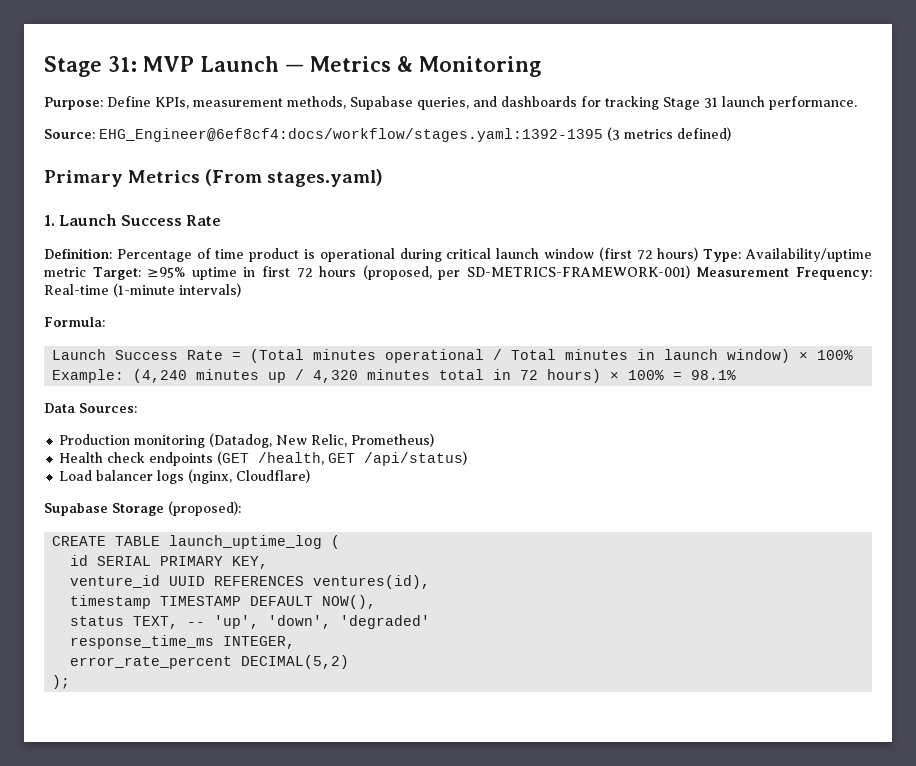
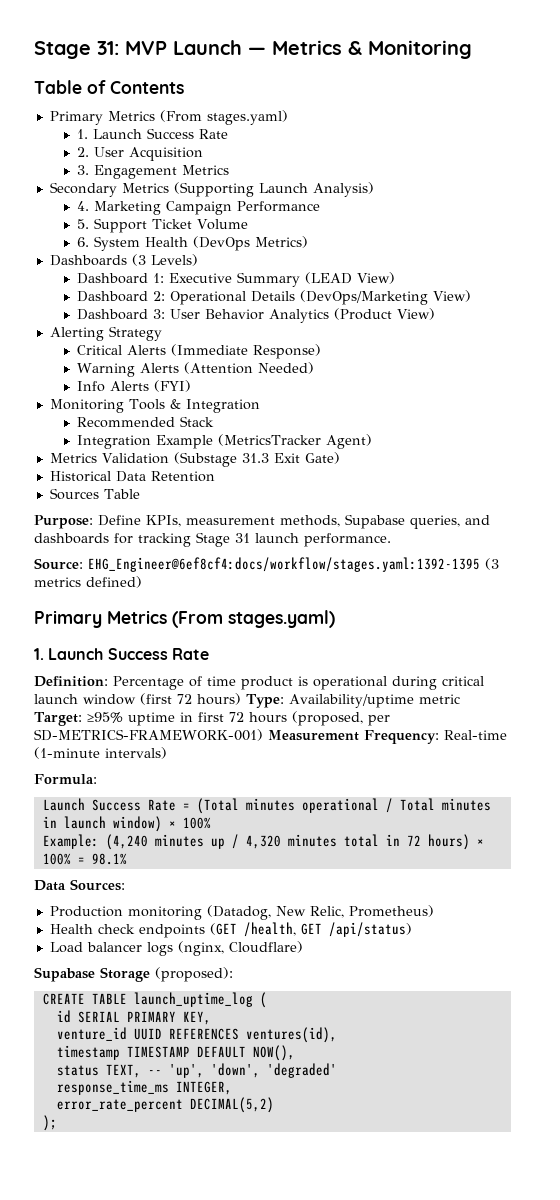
+ Table of Contents
+ Primary Metrics (From stages.yaml)
+ 1. Launch Success Rate
+ 2. User Acquisition
+ 3. Engagement Metrics
+ Secondary Metrics (Supporting Launch Analysis)
+ 4. Marketing Campaign Performance
+ 5. Support Ticket Volume
+ 6. System Health (DevOps Metrics)
+ Dashboards (3 Levels)
+ Dashboard 1: Executive Summary (LEAD View)
+ Dashboard 2: Operational Details (DevOps/Marketing View)
+ Dashboard 3: User Behavior Analytics (Product View)
+ Alerting Strategy
+ Critical Alerts (Immediate Response)
+ Warning Alerts (Attention Needed)
+ Info Alerts (FYI)
+ Monitoring Tools & Integration
+ Recommended Stack
+ Integration Example (MetricsTracker Agent)
+ Metrics Validation (Substage 31.3 Exit Gate)
+ Historical Data Retention
+ Sources Table

